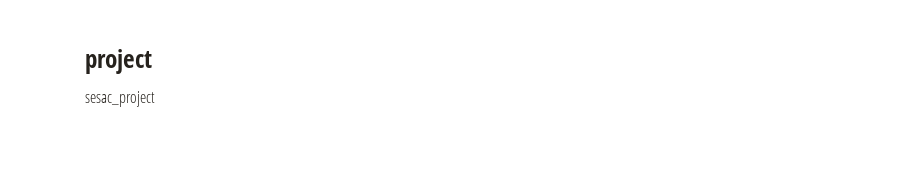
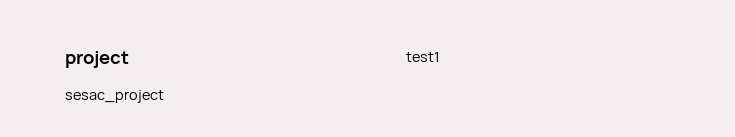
+ test1

